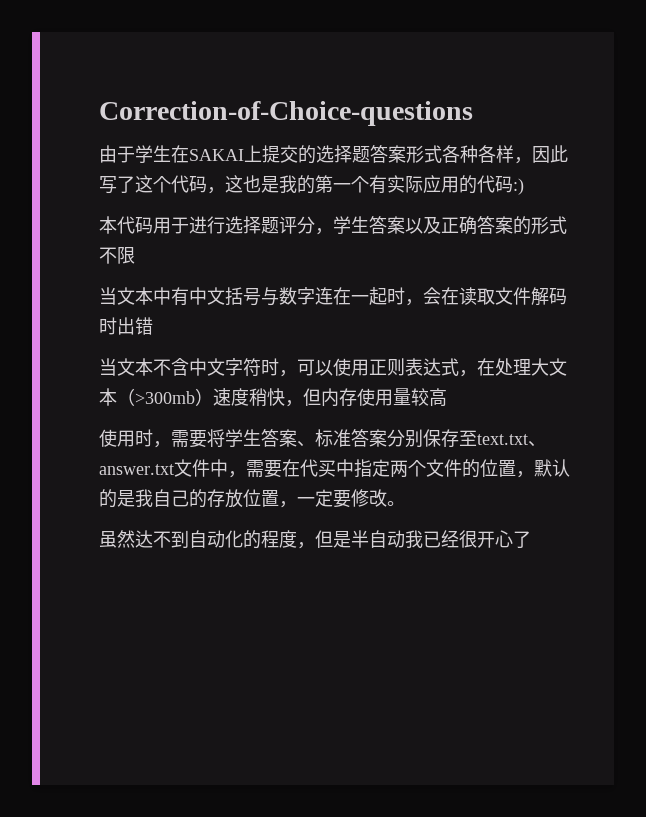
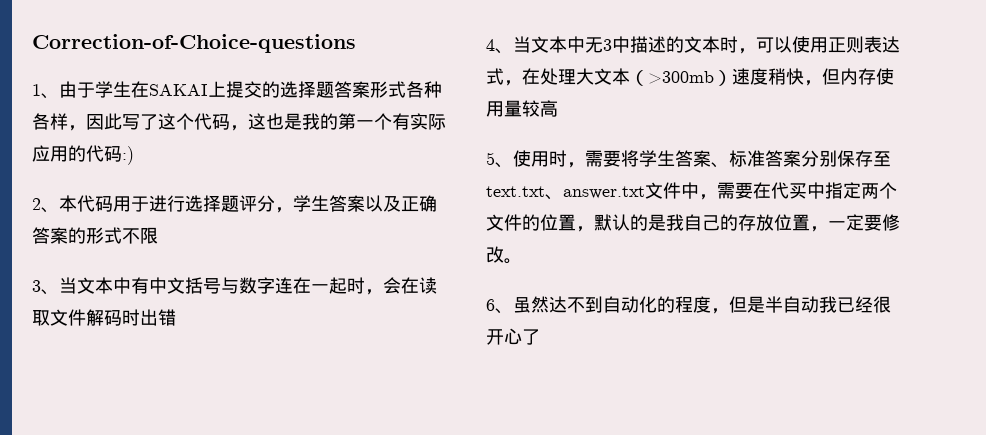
- 由于学生在SAKAI上提交的选择题答案形式各种各样，因此写了这个代码，这也是我的第一个有实际应用的代码:)
+ 1、由于学生在SAKAI上提交的选择题答案形式各种各样，因此写了这个代码，这也是我的第一个有实际应用的代码:)
- 本代码用于进行选择题评分，学生答案以及正确答案的形式不限
+ 2、本代码用于进行选择题评分，学生答案以及正确答案的形式不限
- 当文本中有中文括号与数字连在一起时，会在读取文件解码时出错
+ 3、当文本中有中文括号与数字连在一起时，会在读取文件解码时出错
- 当文本不含中文字符时，可以使用正则表达式，在处理大文本（>300mb）速度稍快，但内存使用量较高
+ 4、当文本中无3中描述的文本时，可以使用正则表达式，在处理大文本（>300mb）速度稍快，但内存使用量较高
- 使用时，需要将学生答案、标准答案分别保存至text.txt、answer.txt文件中，需要在代买中指定两个文件的位置，默认的是我自己的存放位置，一定要修改。
+ 5、使用时，需要将学生答案、标准答案分别保存至text.txt、answer.txt文件中，需要在代买中指定两个文件的位置，默认的是我自己的存放位置，一定要修改。
- 虽然达不到自动化的程度，但是半自动我已经很开心了
+ 6、虽然达不到自动化的程度，但是半自动我已经很开心了

